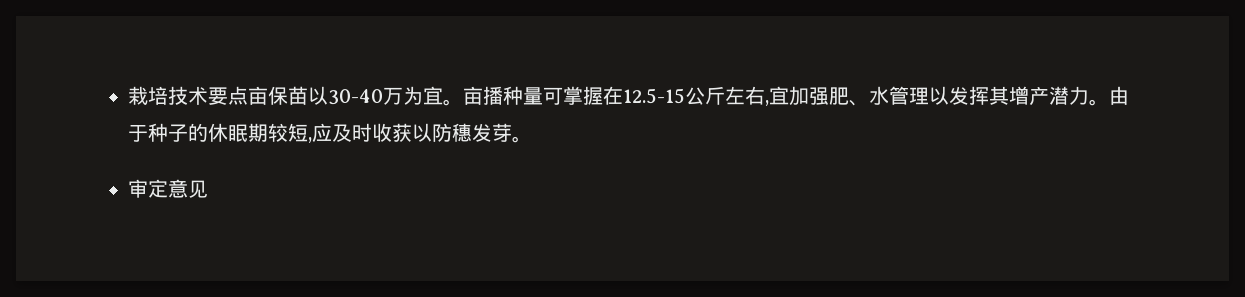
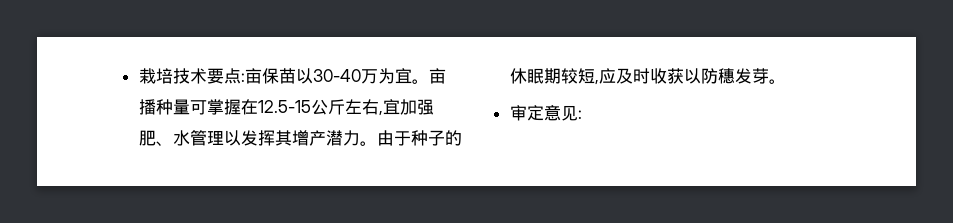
- 栽培技术要点亩保苗以30-40万为宜。
+ 栽培技术要点:亩保苗以30-40万为宜。
- 审定意见
+ 审定意见:

